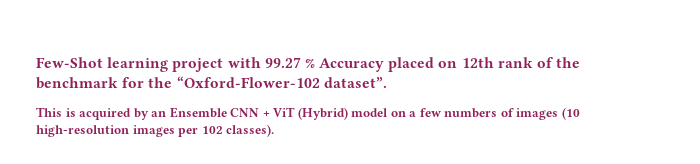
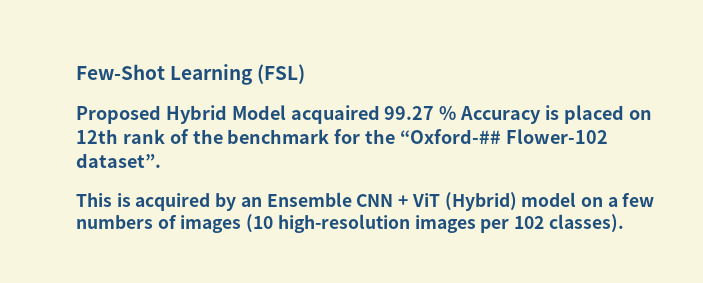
- Few-Shot learning project with 99.27 % Accuracy placed on 12th rank of the benchmark for the “Oxford-Flower-102 dataset”.
+ Few-Shot Learning (FSL)
+ Proposed Hybrid Model acquaired 99.27 % Accuracy is placed on 12th rank of the benchmark for the “Oxford-## Flower-102 dataset”.

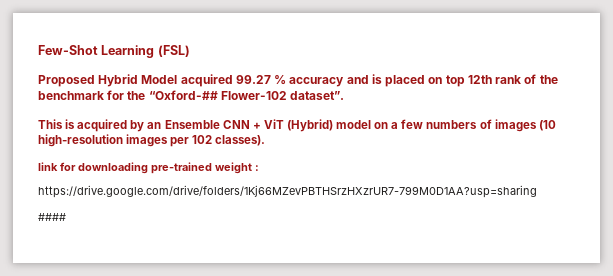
- Proposed Hybrid Model acquaired 99.27 % Accuracy is placed on 12th rank of the benchmark for the “Oxford-## Flower-102 dataset”.
+ Proposed Hybrid Model acquired 99.27 % accuracy and is placed on top 12th rank of the benchmark for the “Oxford-## Flower-102 dataset”.
+ link for downloading pre-trained weight :
+ https://drive.google.com/drive/folders/1Kj66MZevPBTHSrzHXzrUR7-799M0D1AA?usp=sharing
+ ####

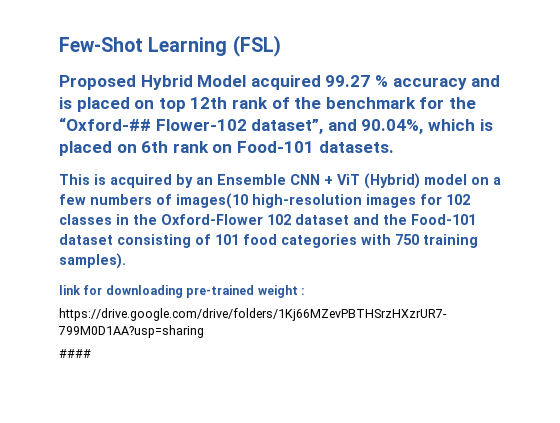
- Proposed Hybrid Model acquired 99.27 % accuracy and is placed on top 12th rank of the benchmark for the “Oxford-## Flower-102 dataset”.
+ Proposed Hybrid Model acquired 99.27 % accuracy and is placed on top 12th rank of the benchmark for the “Oxford-## Flower-102 dataset”, and 90.04%, which is placed on 6th rank on Food-101 datasets.
- This is acquired by an Ensemble CNN + ViT (Hybrid) model on a few numbers of images (10 high-resolution images per 102 classes).
+ This is acquired by an Ensemble CNN + ViT (Hybrid) model on a few numbers of images(10 high-resolution images for 102 classes in the Oxford-Flower 102 dataset and the Food-101 dataset consisting of 101 food categories with 750 training samples).

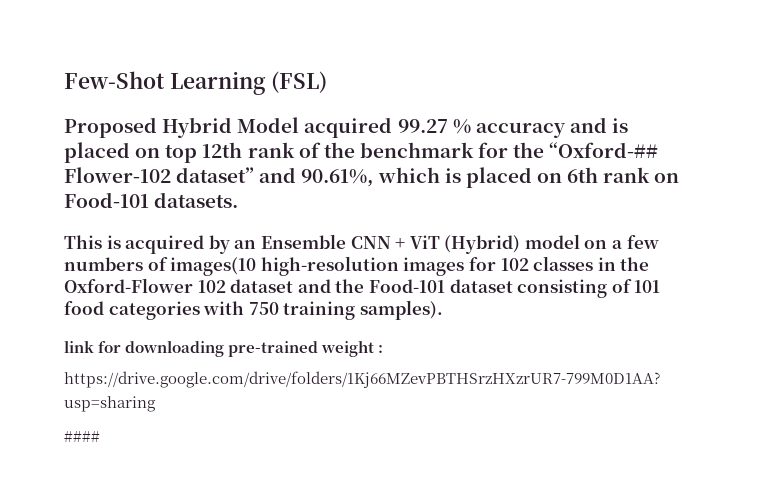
- Proposed Hybrid Model acquired 99.27 % accuracy and is placed on top 12th rank of the benchmark for the “Oxford-## Flower-102 dataset”, and 90.04%, which is placed on 6th rank on Food-101 datasets.
+ Proposed Hybrid Model acquired 99.27 % accuracy and is placed on top 12th rank of the benchmark for the “Oxford-## Flower-102 dataset” and 90.61%, which is placed on 6th rank on Food-101 datasets.

